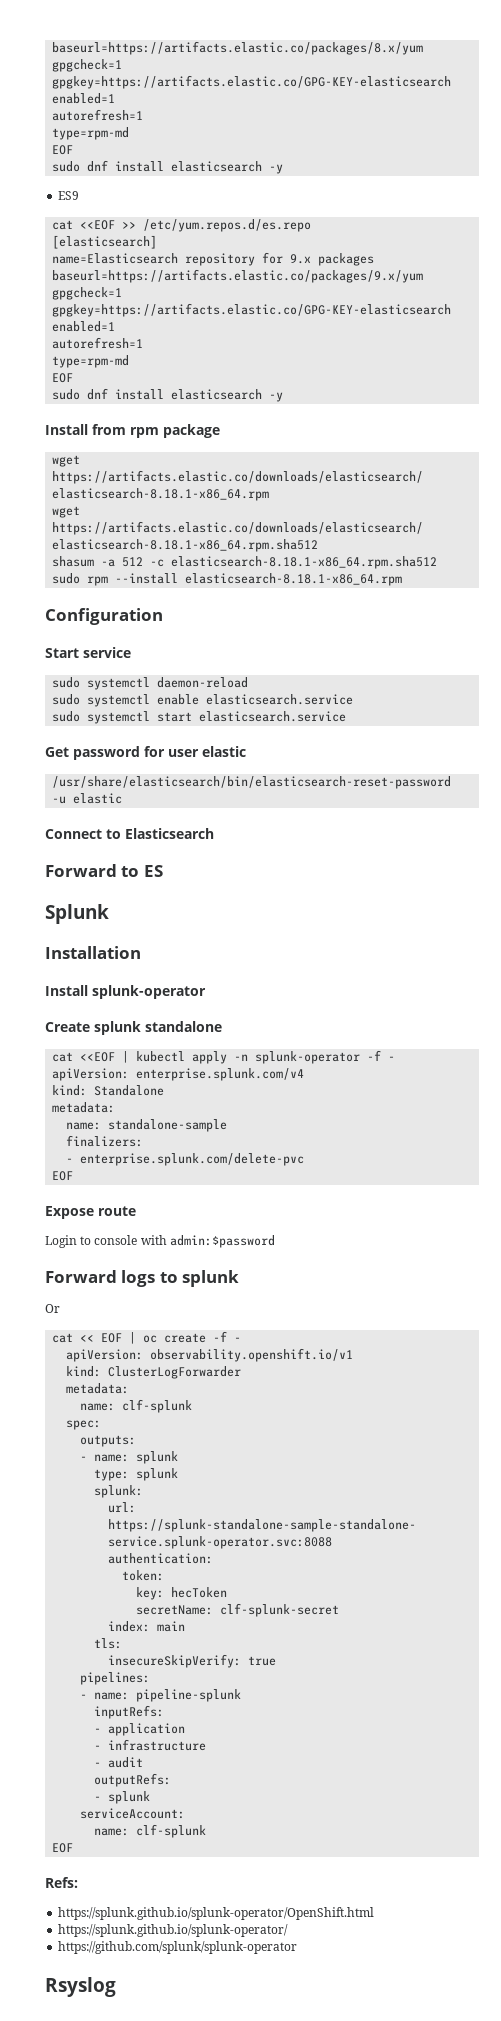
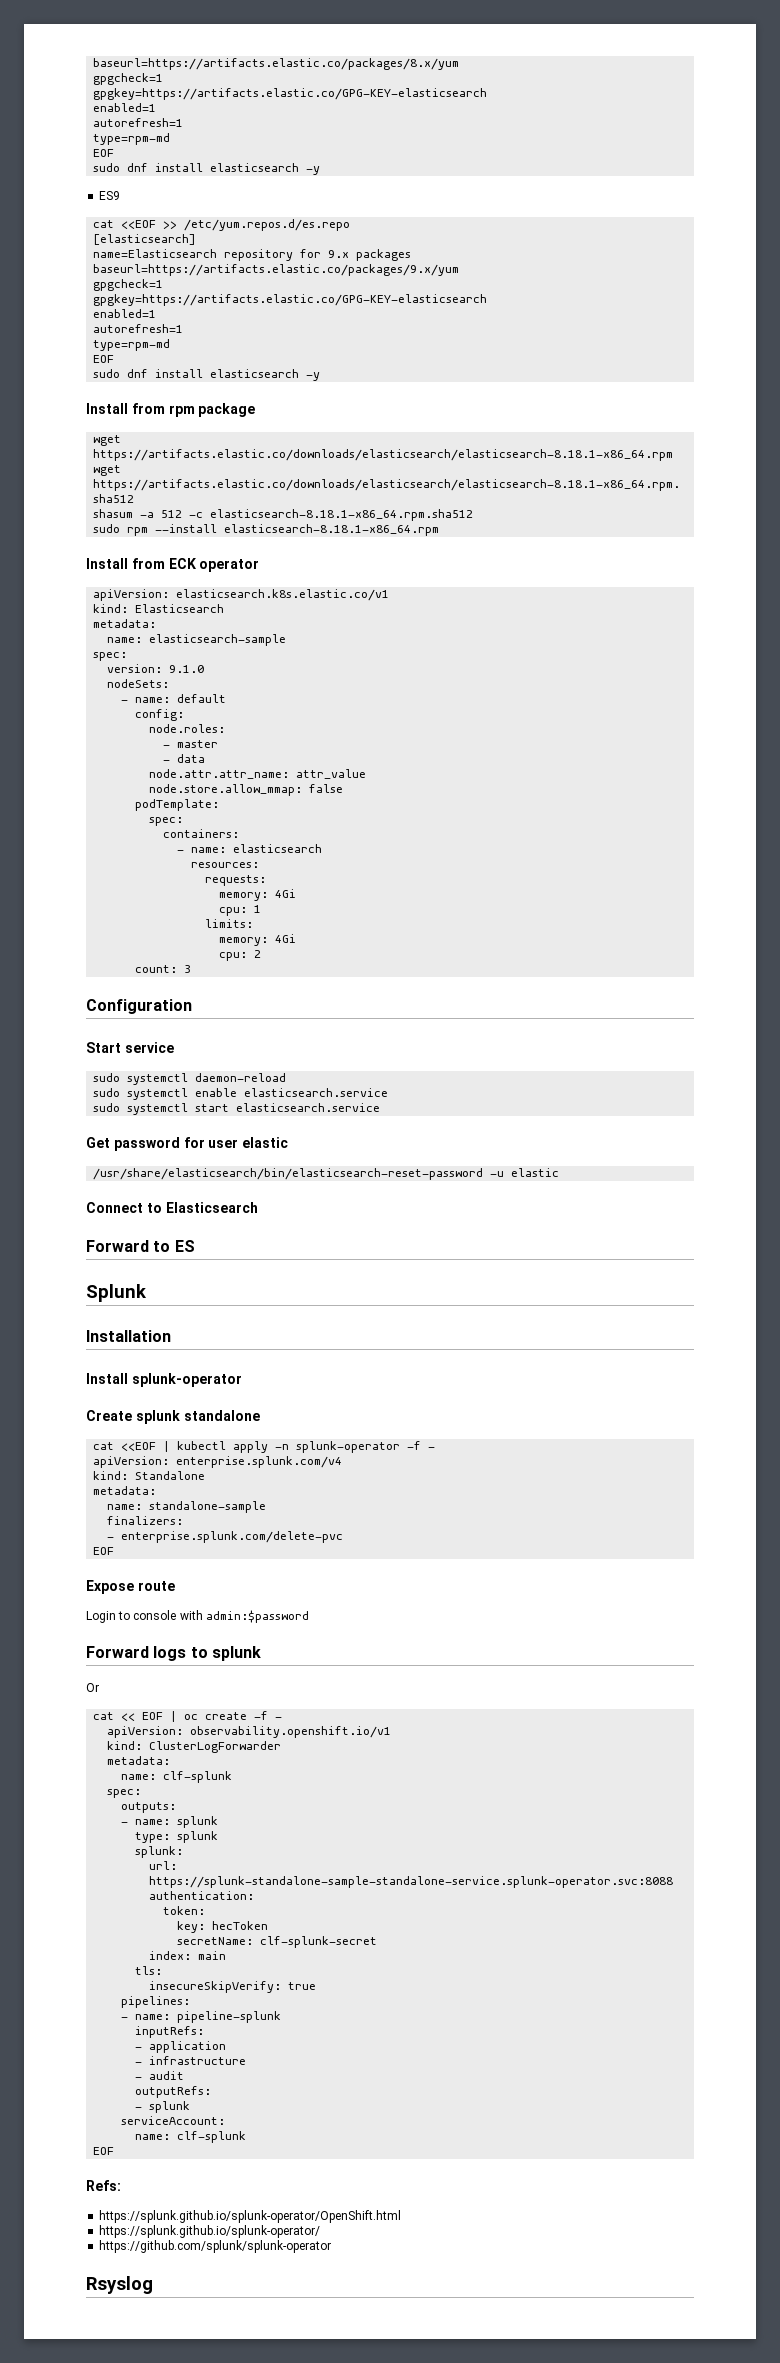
+ Install from ECK operator
+ apiVersion: elasticsearch.k8s.elastic.co/v1
+ kind: Elasticsearch
+ metadata:
+ name: elasticsearch-sample
+ spec:
+ version: 9.1.0
+ nodeSets:
+ - name: default
+ config:
+ node.roles:
+ - master
+ - data
+ node.attr.attr_name: attr_value
+ node.store.allow_mmap: false
+ podTemplate:
+ spec:
+ containers:
+ - name: elasticsearch
+ resources:
+ requests:
+ memory: 4Gi
+ cpu: 1
+ limits:
+ memory: 4Gi
+ cpu: 2
+ count: 3

